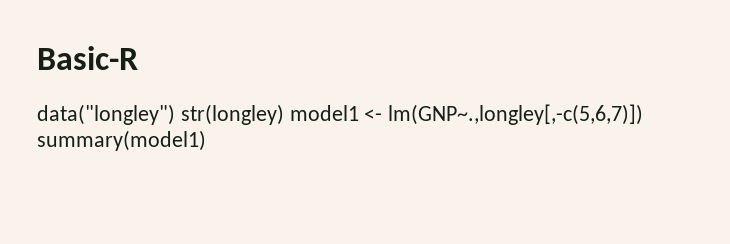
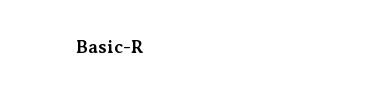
- data("longley") str(longley) model1 <- lm(GNP~.,longley[,-c(5,6,7)]) summary(model1)

